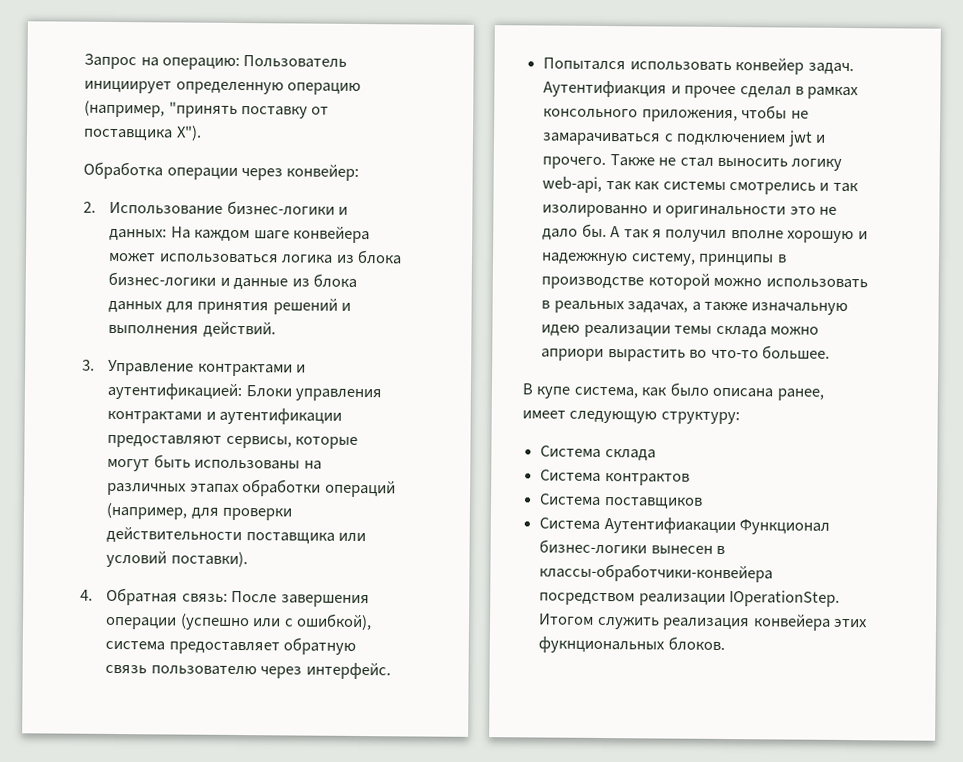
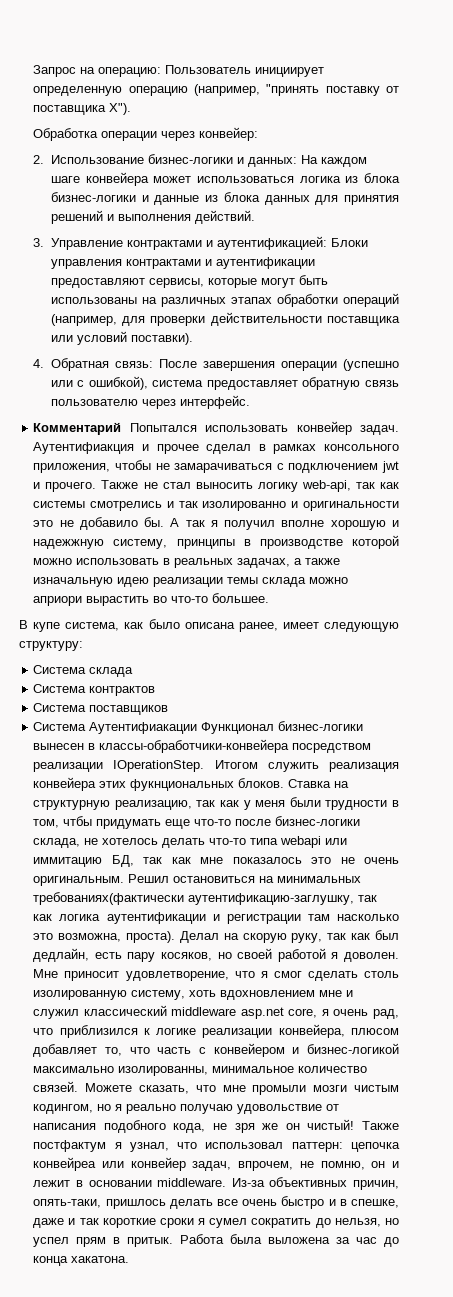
- Попытался использовать конвейер задач.
+ Комментарий Попытался использовать конвейер задач.
- Также не стал выносить логику web-api, так как системы смотрелись и так изолированно и оригинальности это не дало бы.
+ Также не стал выносить логику web-api, так как системы смотрелись и так изолированно и оригинальности это не добавило бы.
+ Ставка на структурную реализацию, так как у меня были трудности в том, чтбы придумать еще что-то после бизнес-логики склада, не хотелось делать что-то типа webapi или иммитацию БД, так как мне показалось это не очень оригинальным. Решил остановиться на минимальных требованиях(фактически аутентификацию-заглушку, так как логика аутентификации и регистрации там насколько это возможна, проста). Делал на скорую руку, так как был дедлайн, есть пару косяков, но своей работой я доволен. Мне приносит удовлетворение, что я смог сделать столь изолированную систему, хоть вдохновлением мне и служил классический middleware asp.net core, я очень рад, что приблизился к логике реализации конвейера, плюсом добавляет то, что часть с конвейером и бизнес-логикой максимально изолированны, минимальное количество связей. Можете сказать, что мне промыли мозги чистым кодингом, но я реально получаю удовольствие от написания подобного кода, не зря же он чистый! Также постфактум я узнал, что использовал паттерн: цепочка конвейреа или конвейер задач, впрочем, не помню, он и лежит в основании middleware. Из-за объективных причин, опять-таки, пришлось делать все очень быстро и в спешке, даже и так короткие сроки я сумел сократить до нельзя, но успел прям в притык. Работа была выложена за час до конца хакатона.

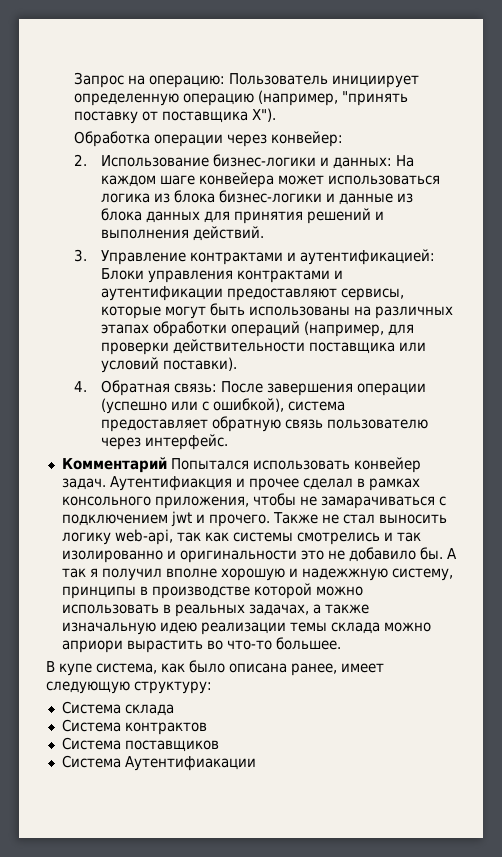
- Система Аутентифиакации Функционал бизнес-логики вынесен в классы-обработчики-конвейера посредством реализации IOperationStep. Итогом служить реализация конвейера этих фукнциональных блоков. Ставка на структурную реализацию, так как у меня были трудности в том, чтбы придумать еще что-то после бизнес-логики склада, не хотелось делать что-то типа webapi или иммитацию БД, так как мне показалось это не очень оригинальным. Решил остановиться на минимальных требованиях(фактически аутентификацию-заглушку, так как логика аутентификации и регистрации там насколько это возможна, проста). Делал на скорую руку, так как был дедлайн, есть пару косяков, но своей работой я доволен. Мне приносит удовлетворение, что я смог сделать столь изолированную систему, хоть вдохновлением мне и служил классический middleware asp.net core, я очень рад, что приблизился к логике реализации конвейера, плюсом добавляет то, что часть с конвейером и бизнес-логикой максимально изолированны, минимальное количество связей. Можете сказать, что мне промыли мозги чистым кодингом, но я реально получаю удовольствие от написания подобного кода, не зря же он чистый! Также постфактум я узнал, что использовал паттерн: цепочка конвейреа или конвейер задач, впрочем, не помню, он и лежит в основании middleware. Из-за объективных причин, опять-таки, пришлось делать все очень быстро и в спешке, даже и так короткие сроки я сумел сократить до нельзя, но успел прям в притык. Работа была выложена за час до конца хакатона.
+ Система Аутентифиакации

